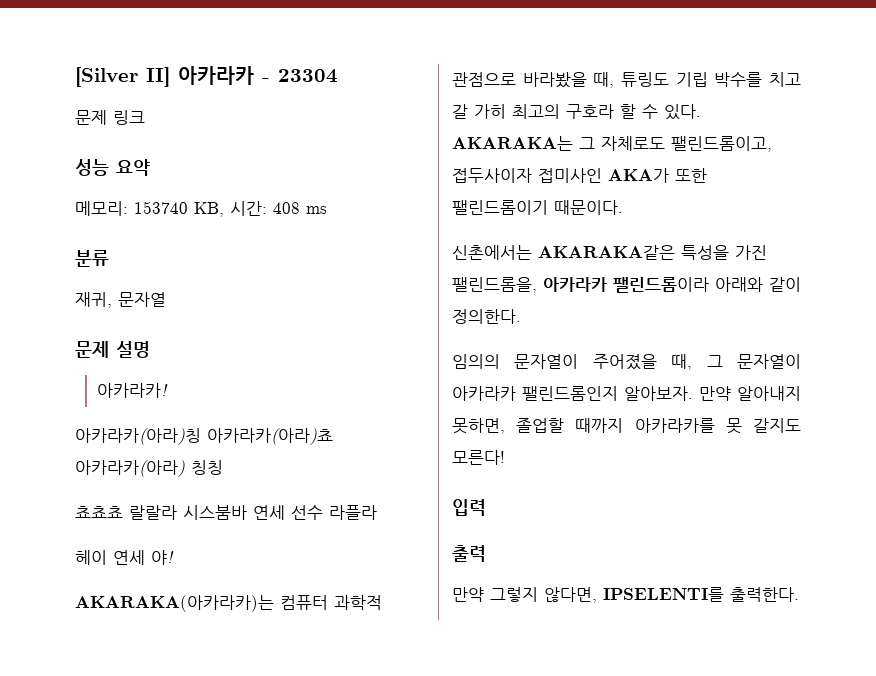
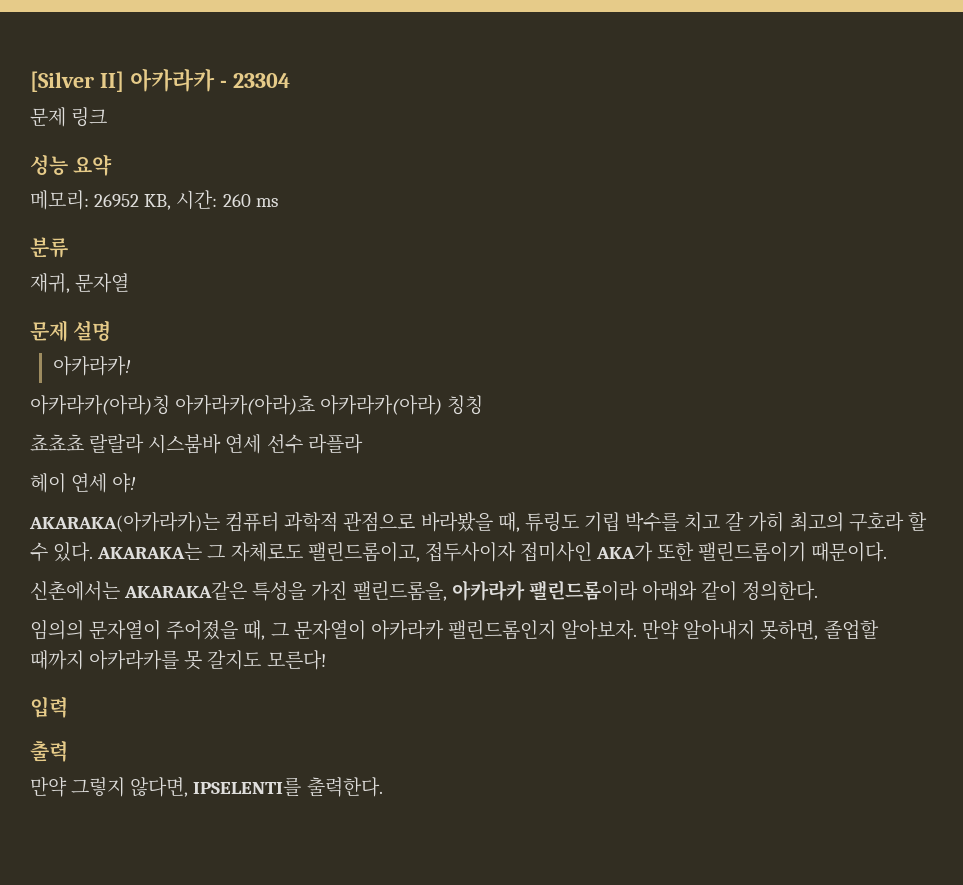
- 메모리: 153740 KB, 시간: 408 ms
+ 메모리: 26952 KB, 시간: 260 ms

